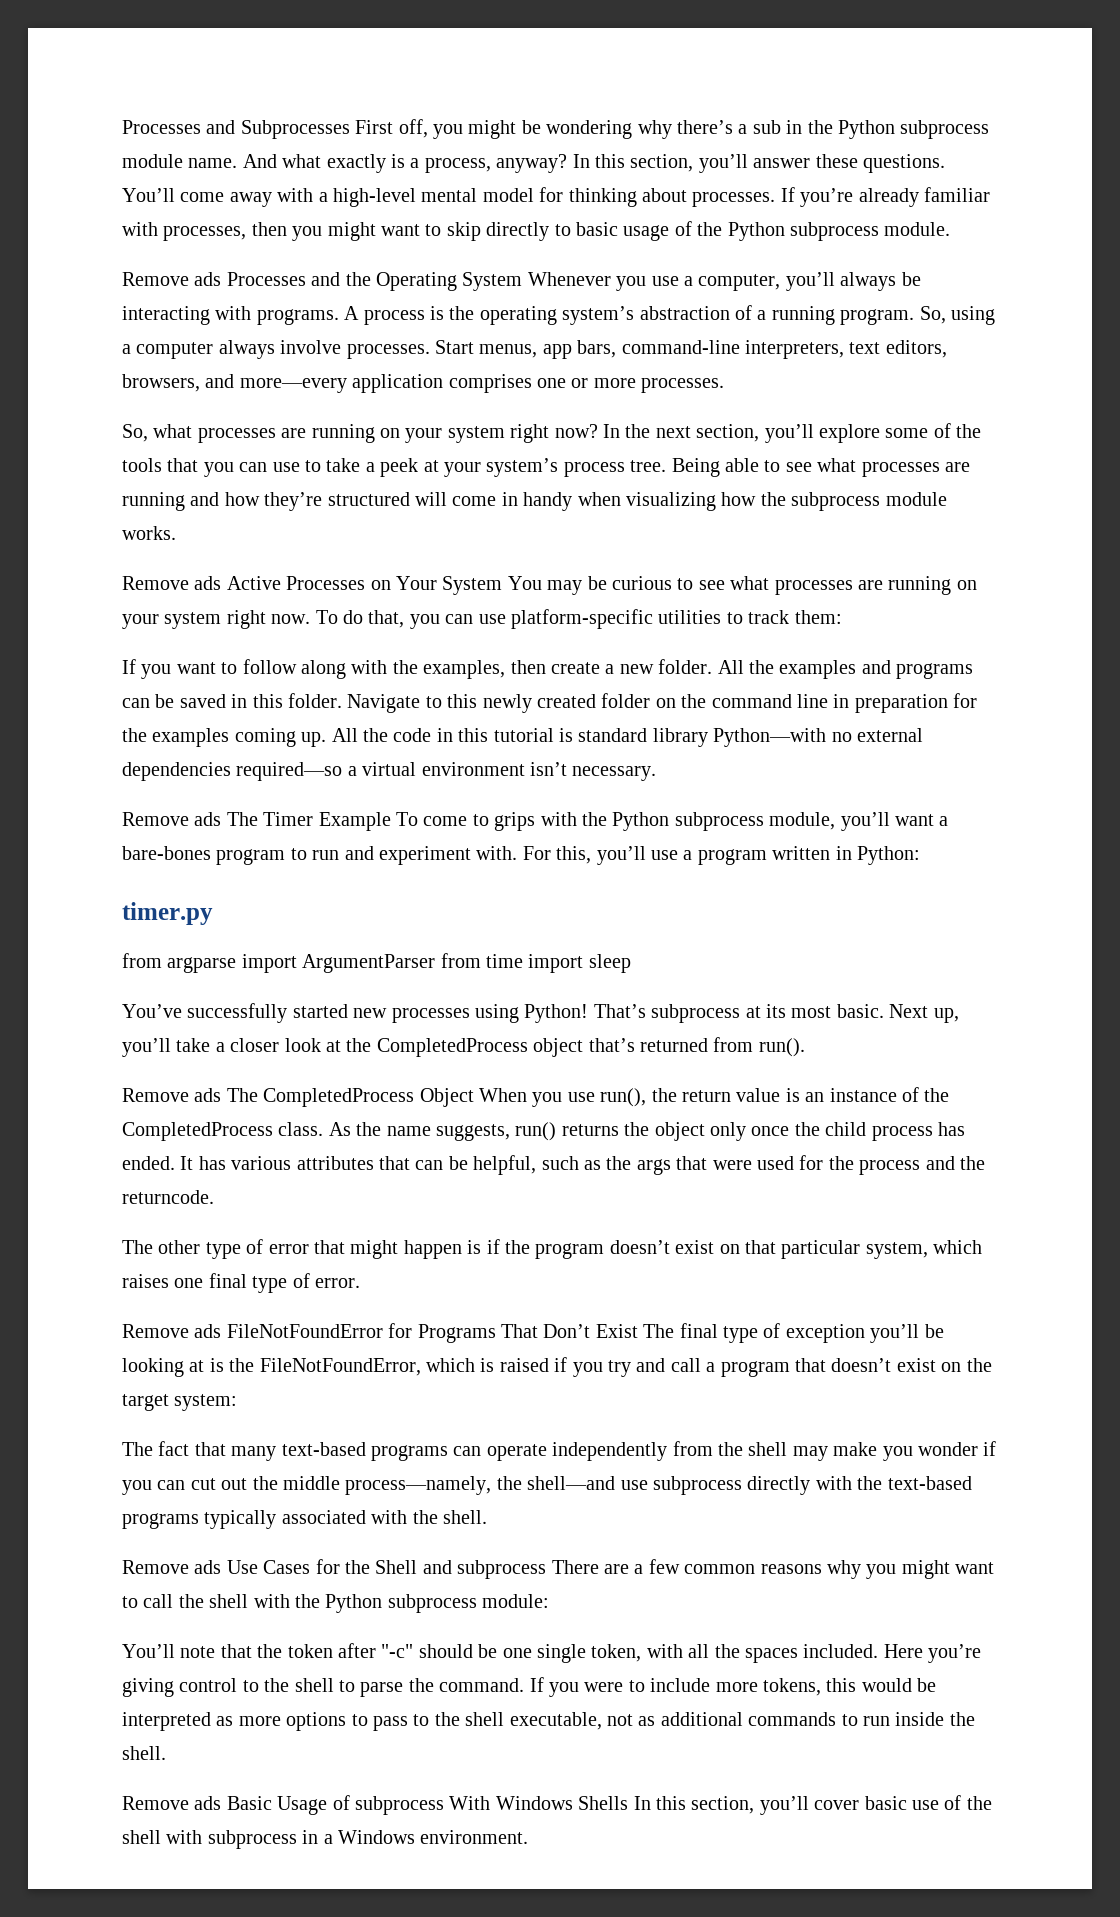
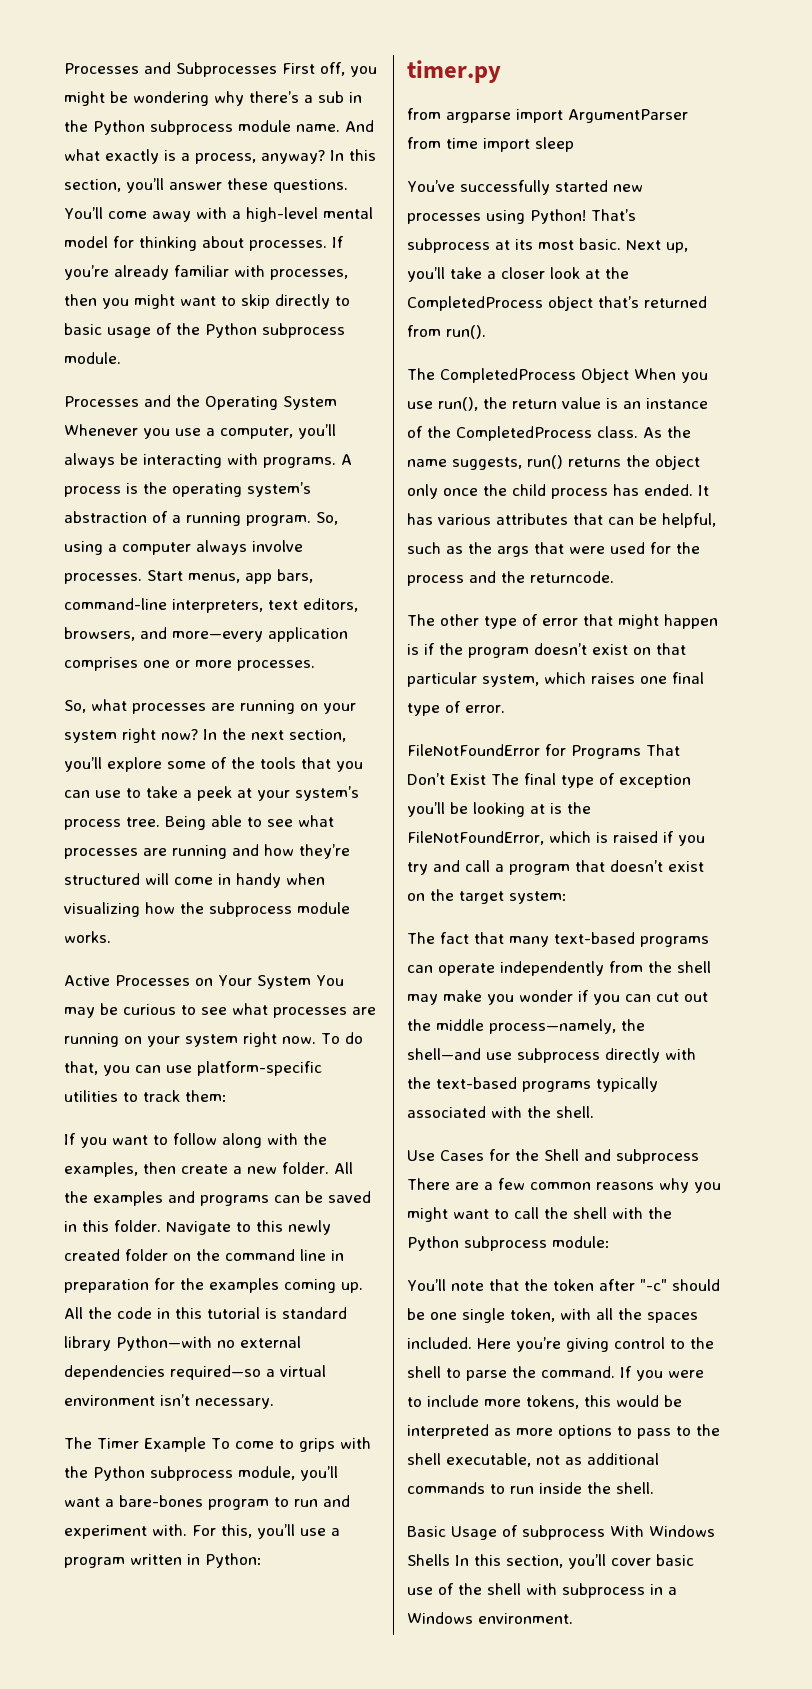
- Remove ads Processes and the Operating System Whenever you use a computer, you’ll always be interacting with programs.
+ Processes and the Operating System Whenever you use a computer, you’ll always be interacting with programs.
- Remove ads Active Processes on Your System You may be curious to see what processes are running on your system right now.
+ Active Processes on Your System You may be curious to see what processes are running on your system right now.
- Remove ads The Timer Example To come to grips with the Python subprocess module, you’ll want a bare-bones program to run and experiment with.
+ The Timer Example To come to grips with the Python subprocess module, you’ll want a bare-bones program to run and experiment with.
- Remove ads The CompletedProcess Object When you use run(), the return value is an instance of the CompletedProcess class.
+ The CompletedProcess Object When you use run(), the return value is an instance of the CompletedProcess class.
- Remove ads FileNotFoundError for Programs That Don’t Exist The final type of exception you’ll be looking at is the FileNotFoundError, which is raised if you try and call a program that doesn’t exist on the target system:
+ FileNotFoundError for Programs That Don’t Exist The final type of exception you’ll be looking at is the FileNotFoundError, which is raised if you try and call a program that doesn’t exist on the target system:
- Remove ads Use Cases for the Shell and subprocess There are a few common reasons why you might want to call the shell with the Python subprocess module:
+ Use Cases for the Shell and subprocess There are a few common reasons why you might want to call the shell with the Python subprocess module:
- Remove ads Basic Usage of subprocess With Windows Shells In this section, you’ll cover basic use of the shell with subprocess in a Windows environment.
+ Basic Usage of subprocess With Windows Shells In this section, you’ll cover basic use of the shell with subprocess in a Windows environment.

